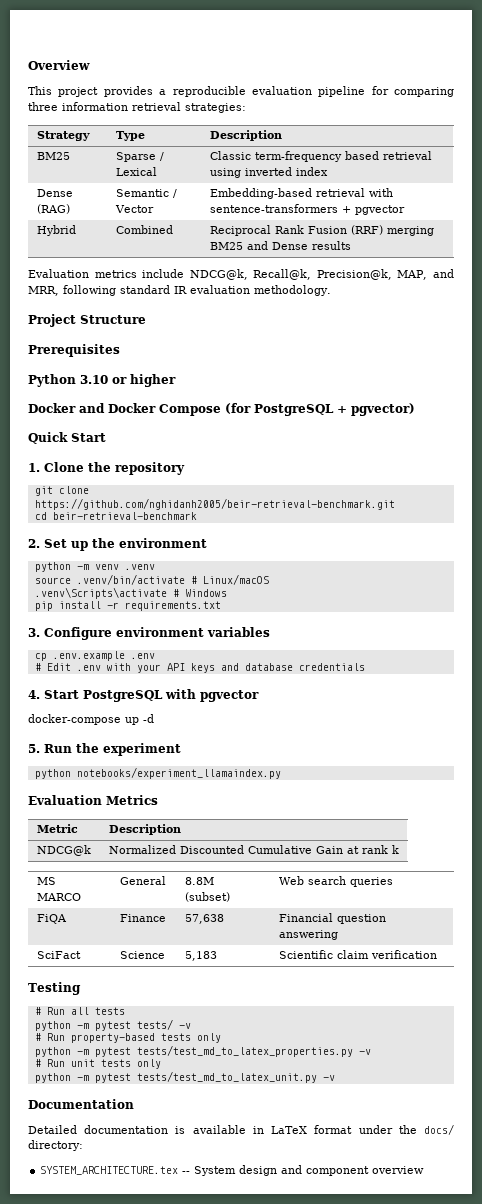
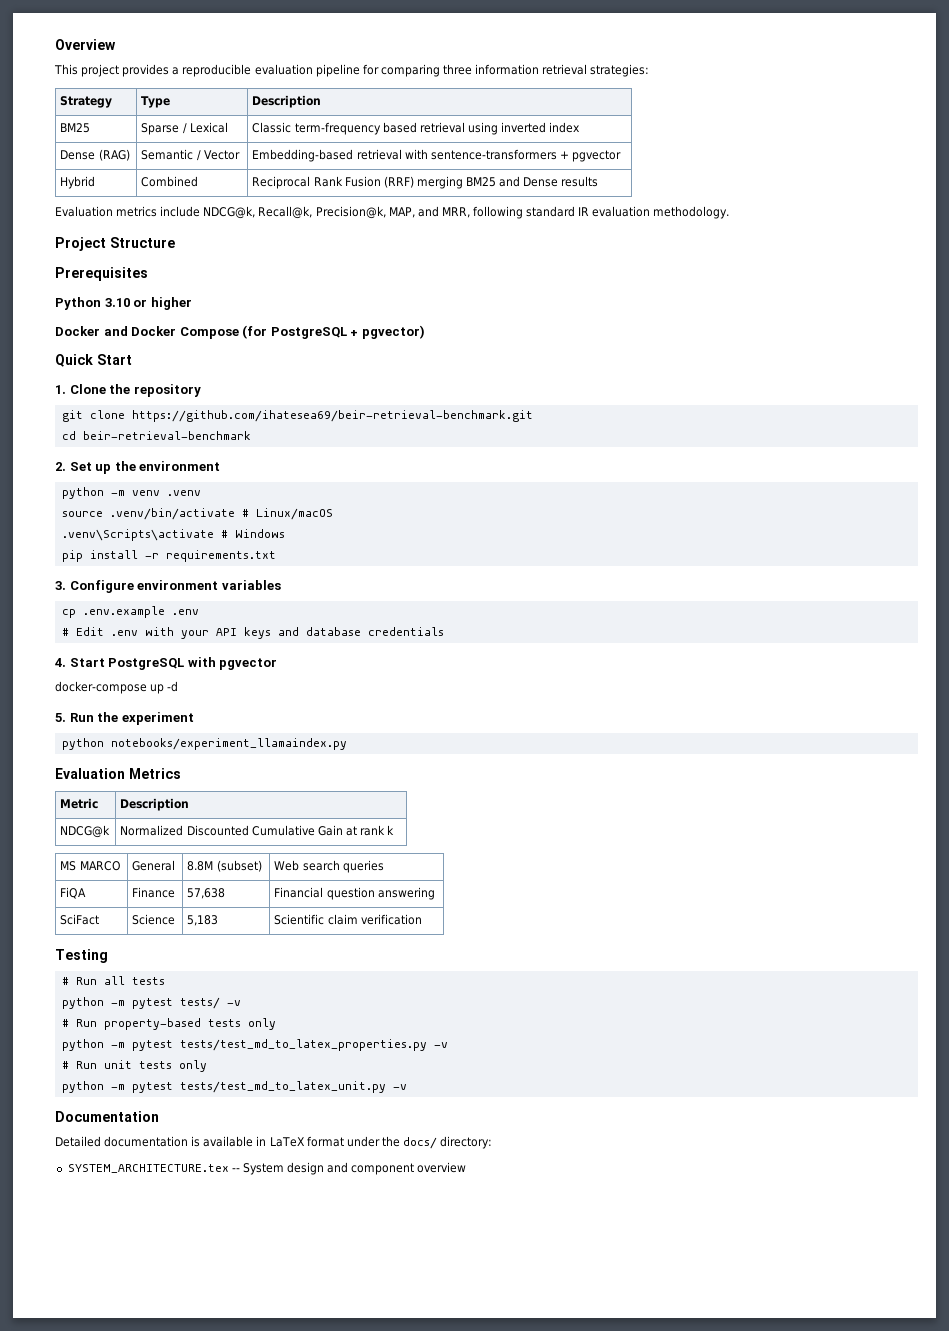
- git clone https://github.com/nghidanh2005/beir-retrieval-benchmark.git
+ git clone https://github.com/ihatesea69/beir-retrieval-benchmark.git

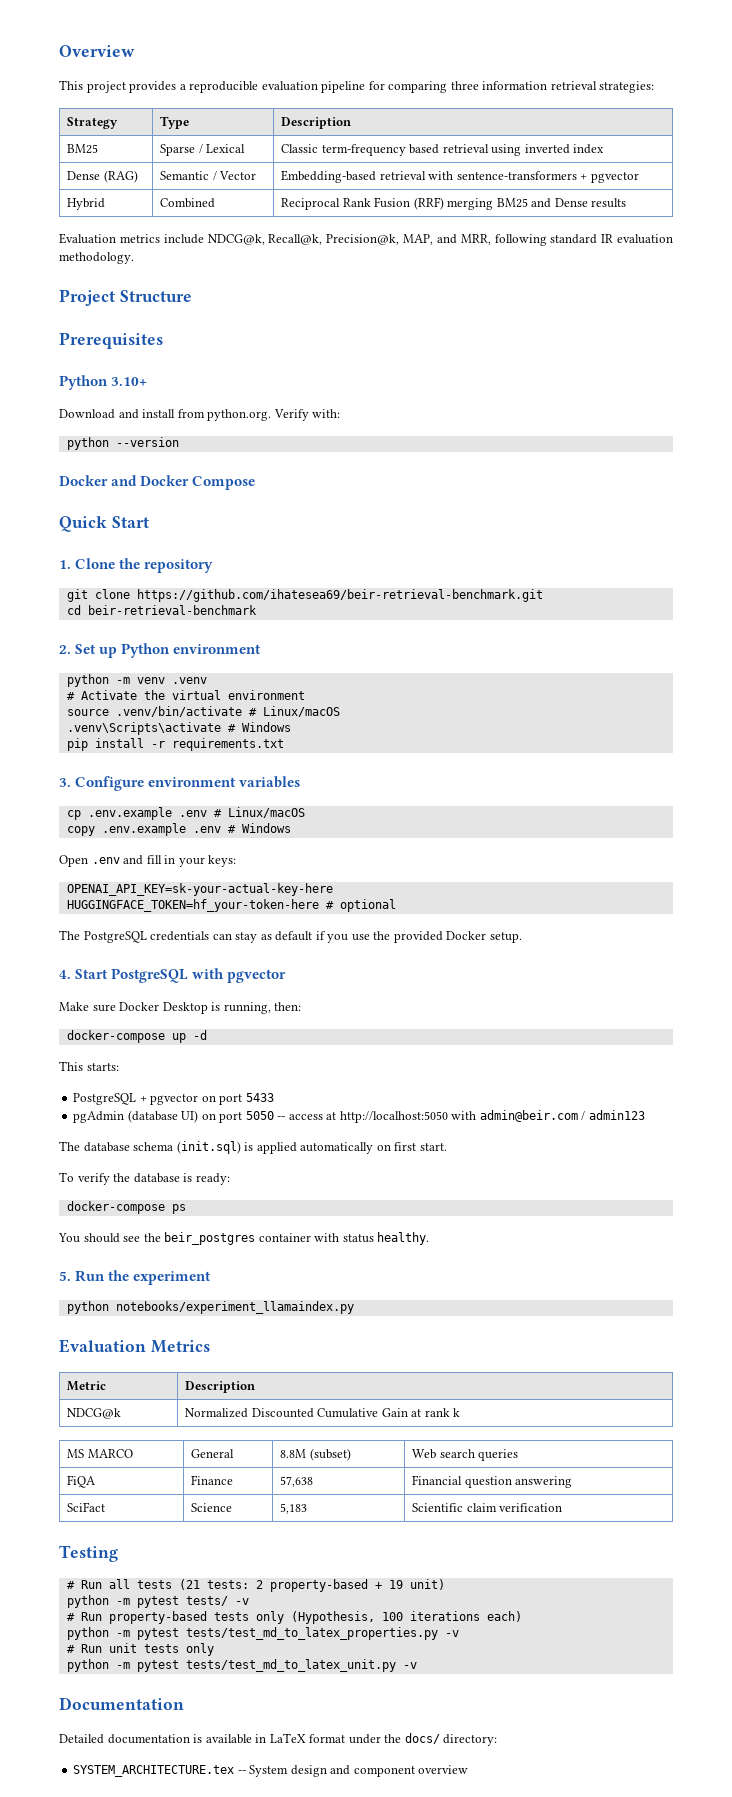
- Python 3.10 or higher
+ Python 3.10+
+ Download and install from python.org. Verify with:
+ python --version
- Docker and Docker Compose (for PostgreSQL + pgvector)
+ Docker and Docker Compose
- 2. Set up the environment
+ 2. Set up Python environment
+ # Activate the virtual environment
- cp .env.example .env
- # Edit .env with your API keys and database credentials
+ cp .env.example .env # Linux/macOS
+ copy .env.example .env # Windows
+ Open .env and fill in your keys:
+ OPENAI_API_KEY=sk-your-actual-key-here
+ HUGGINGFACE_TOKEN=hf_your-token-here # optional
+ The PostgreSQL credentials can stay as default if you use the provided Docker setup.
+ Make sure Docker Desktop is running, then:
  docker-compose up -d
+ This starts:
+ PostgreSQL + pgvector on port 5433
+ pgAdmin (database UI) on port 5050 -- access at http://localhost:5050 with admin@beir.com / admin123
+ The database schema (init.sql) is applied automatically on first start.
+ To verify the database is ready:
+ docker-compose ps
+ You should see the beir_postgres container with status healthy.
- # Run all tests
+ # Run all tests (21 tests: 2 property-based + 19 unit)
- # Run property-based tests only
+ # Run property-based tests only (Hypothesis, 100 iterations each)

